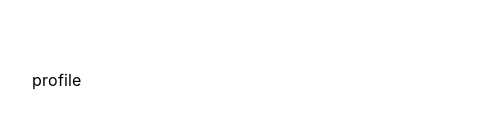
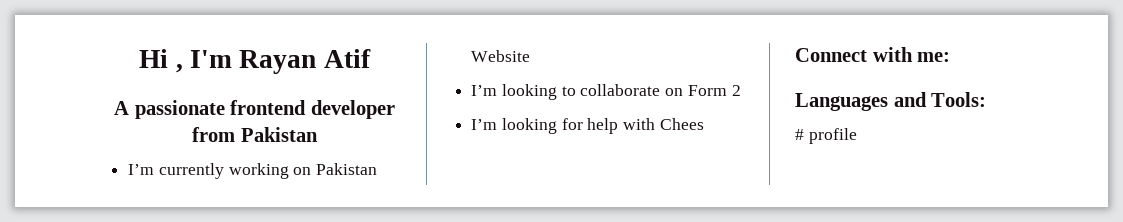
- profile
+ Hi , I'm Rayan Atif
+ A passionate frontend developer from Pakistan
+ I’m currently working on Pakistan Website
+ I’m looking to collaborate on Form 2
+ I’m looking for help with Chees
+ Connect with me:
+ Languages and Tools:
+ # profile

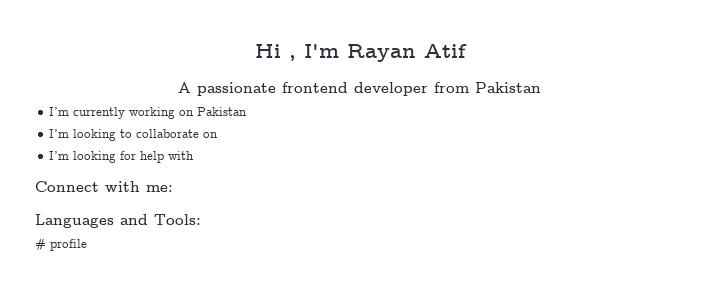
- I’m currently working on Pakistan Website
+ I’m currently working on Pakistan
- I’m looking to collaborate on Form 2
+ I’m looking to collaborate on
- I’m looking for help with Chees
+ I’m looking for help with

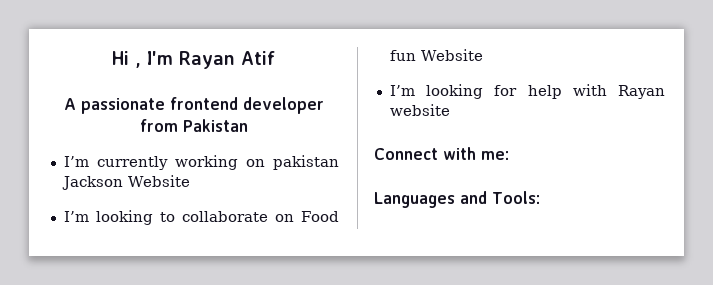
- I’m currently working on Pakistan
+ I’m currently working on pakistan Jackson Website
- I’m looking to collaborate on
+ I’m looking to collaborate on Food fun Website
- I’m looking for help with
+ I’m looking for help with Rayan website
- # profile

